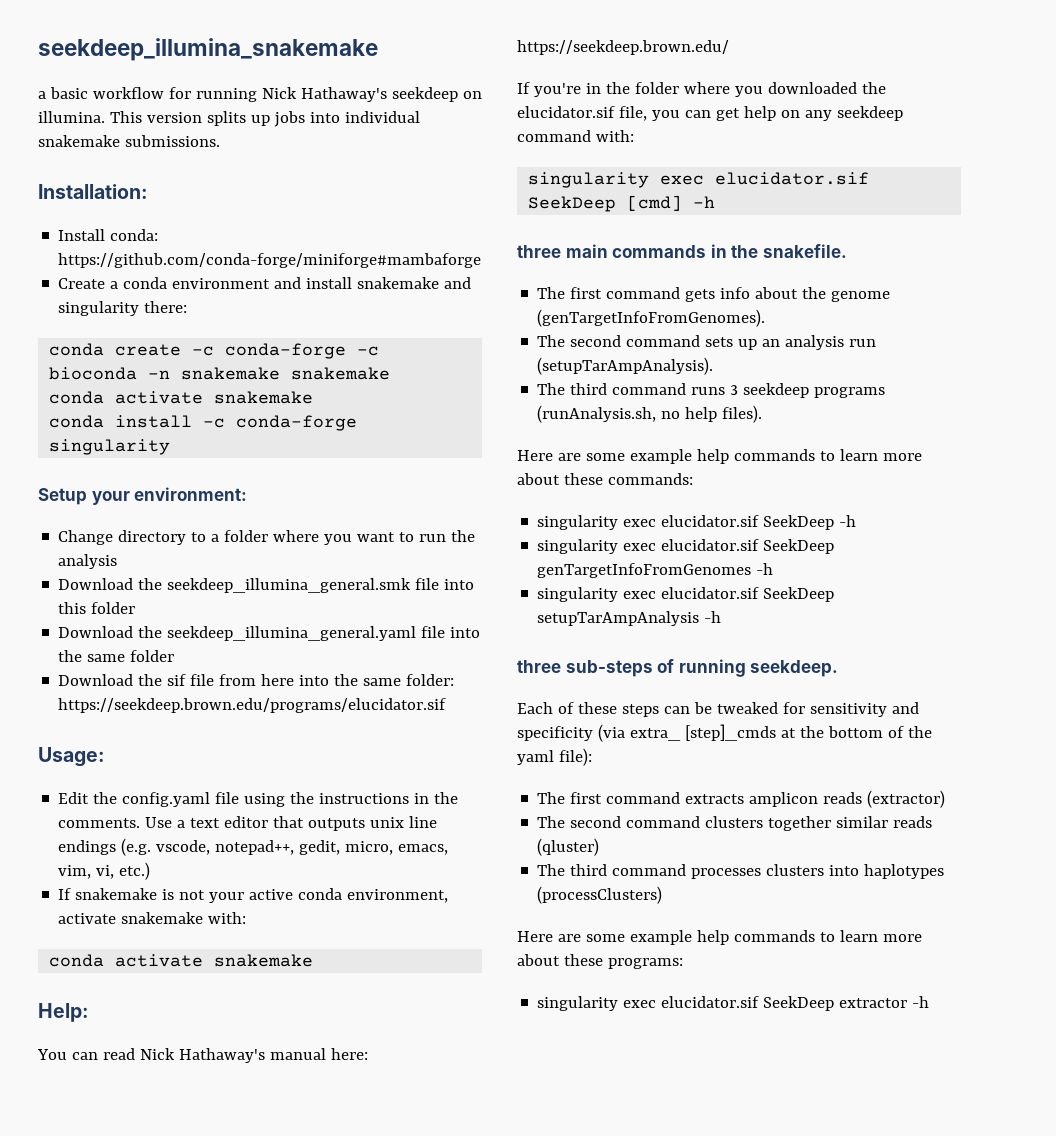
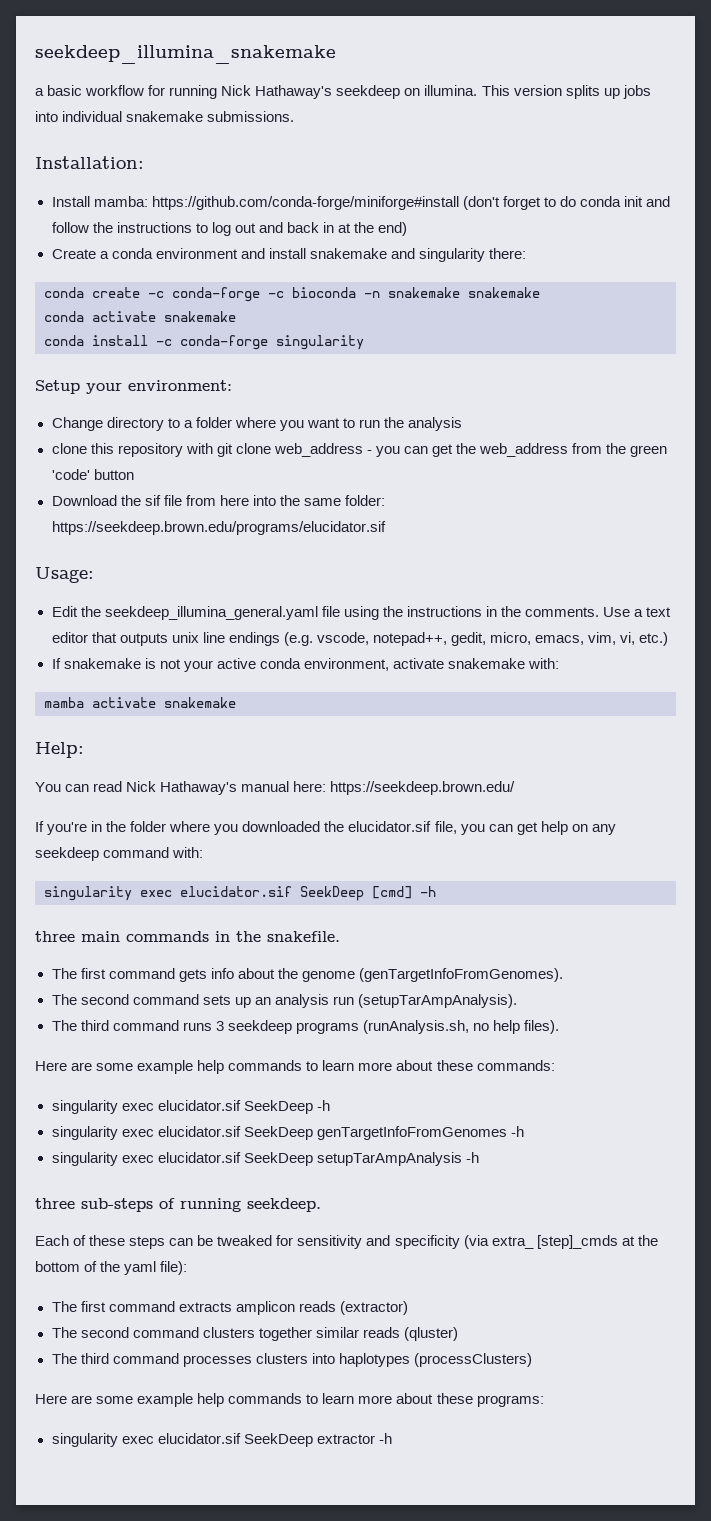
- Install conda: https://github.com/conda-forge/miniforge#mambaforge
+ Install mamba: https://github.com/conda-forge/miniforge#install (don't forget to do conda init and follow the instructions to log out and back in at the end)
- Download the seekdeep_illumina_general.smk file into this folder
- Download the seekdeep_illumina_general.yaml file into the same folder
+ clone this repository with git clone web_address - you can get the web_address from the green 'code' button
- Edit the config.yaml file using the instructions in the comments.
+ Edit the seekdeep_illumina_general.yaml file using the instructions in the comments.
  If snakemake is not your active conda environment, activate snakemake with:
- conda activate snakemake
+ mamba activate snakemake

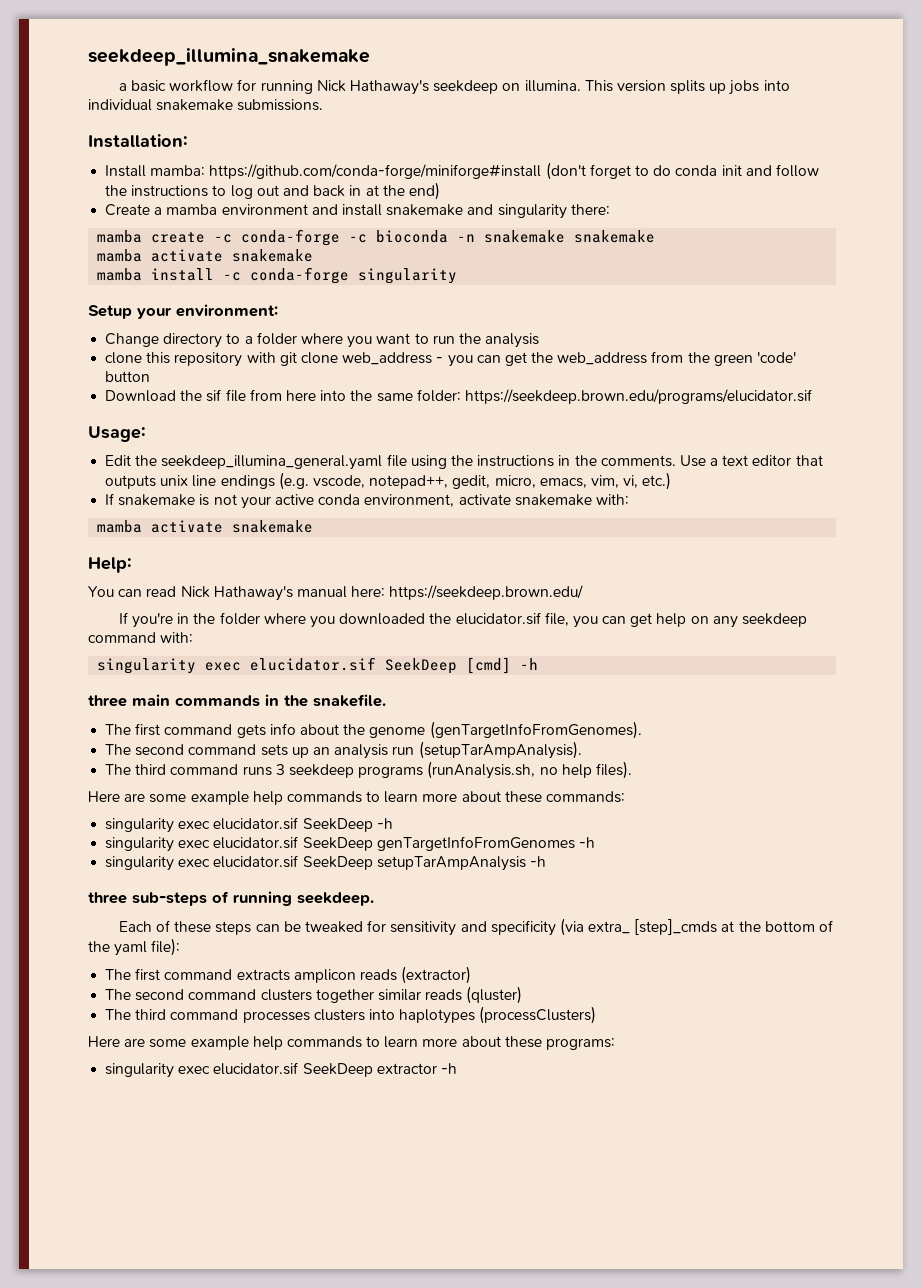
- Create a conda environment and install snakemake and singularity there:
+ Create a mamba environment and install snakemake and singularity there:
- conda create -c conda-forge -c bioconda -n snakemake snakemake
- conda activate snakemake
- conda install -c conda-forge singularity
+ mamba create -c conda-forge -c bioconda -n snakemake snakemake
+ mamba activate snakemake
+ mamba install -c conda-forge singularity

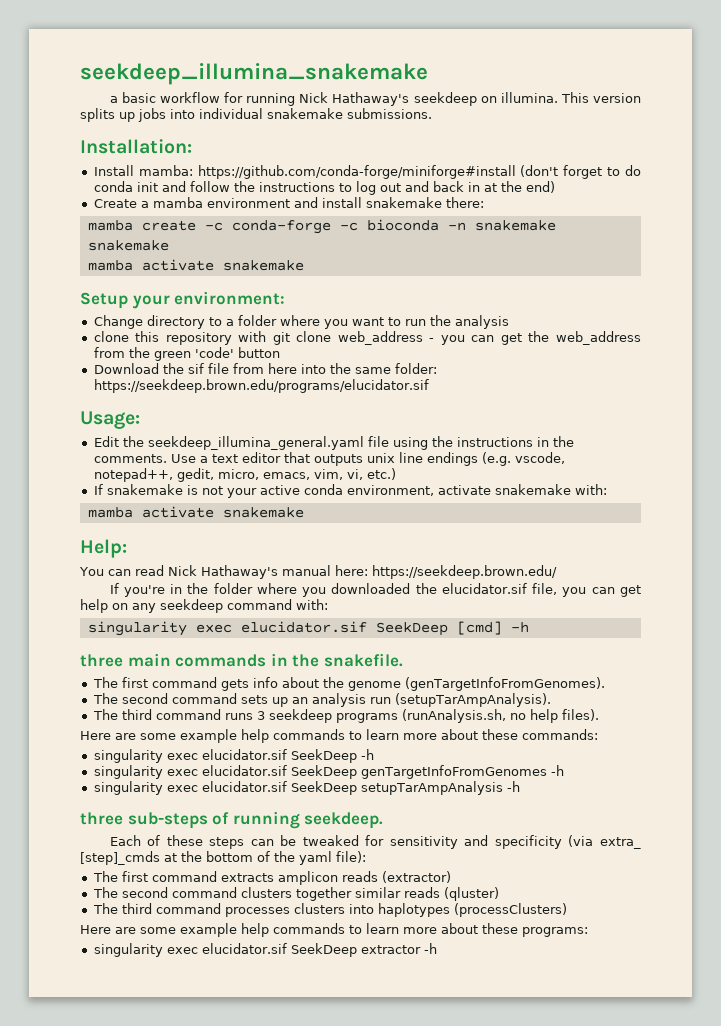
- Create a mamba environment and install snakemake and singularity there:
+ Create a mamba environment and install snakemake there:
- mamba install -c conda-forge singularity

